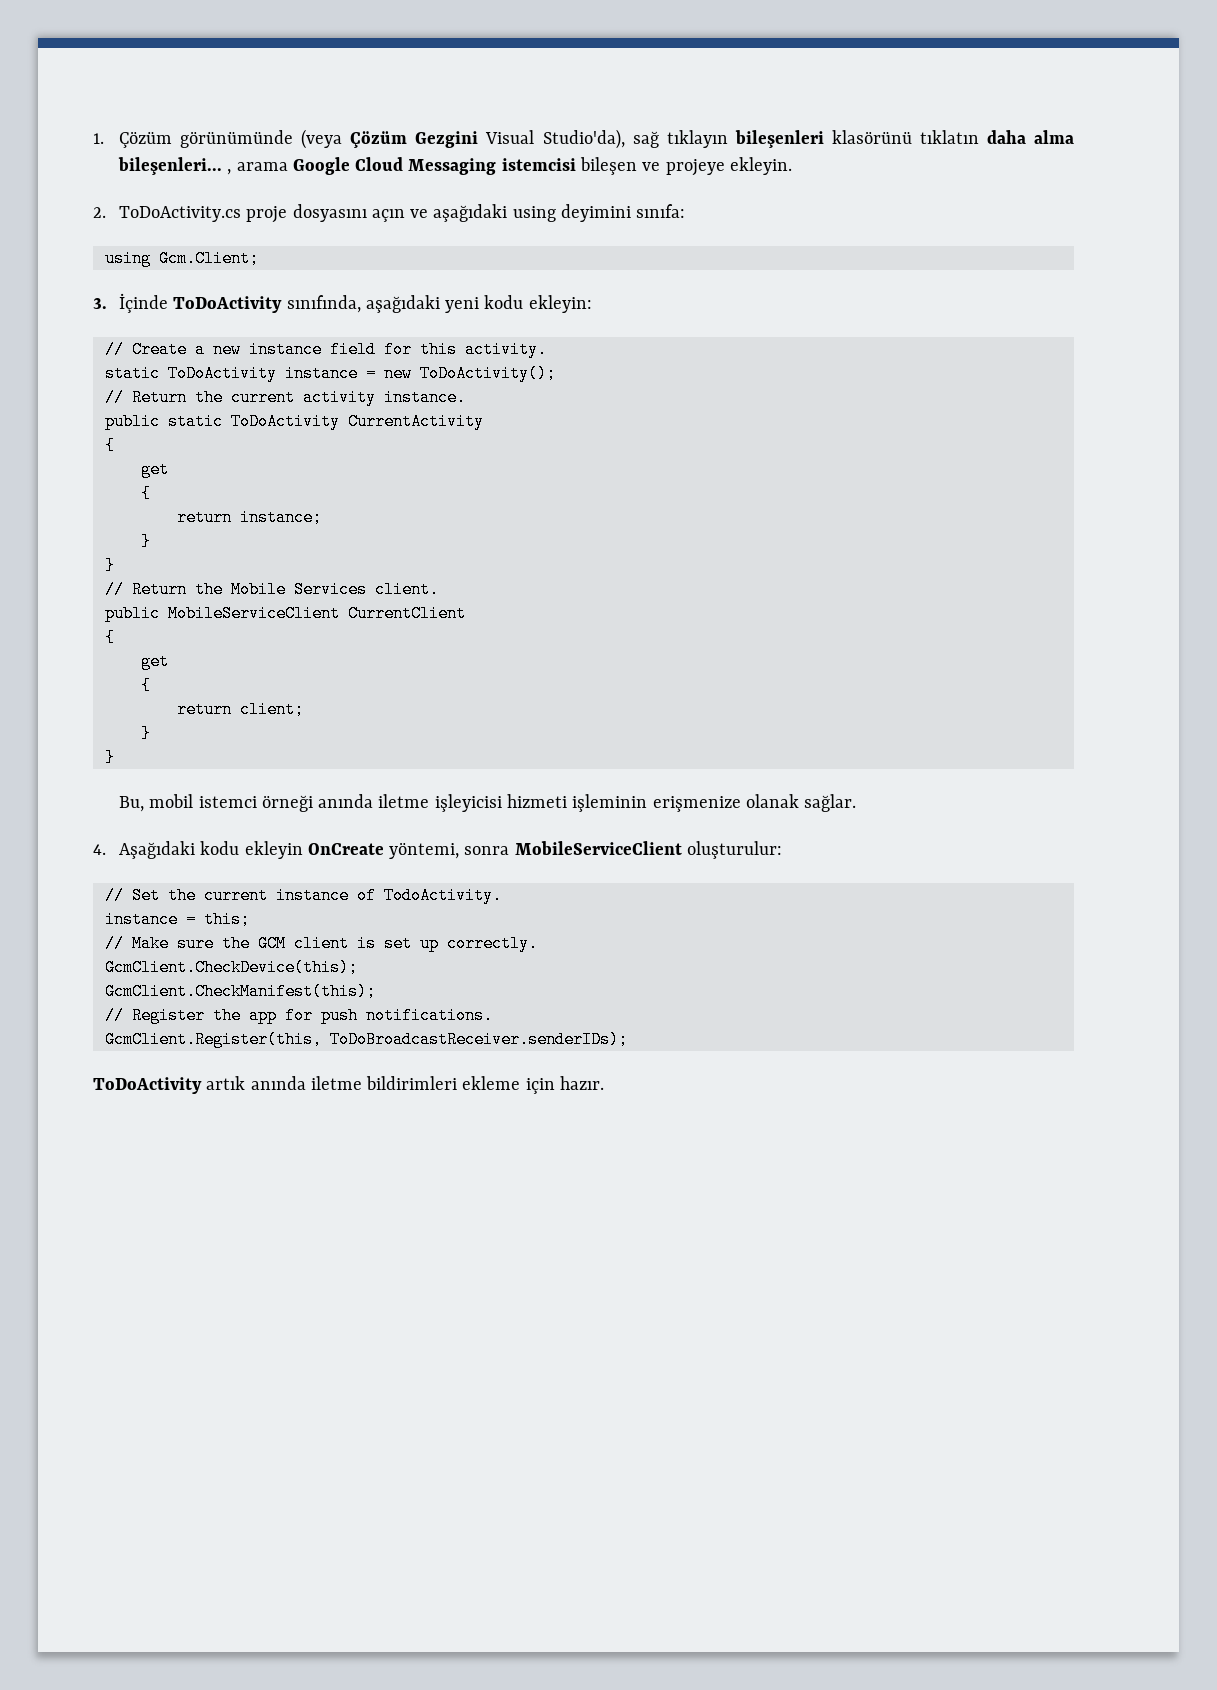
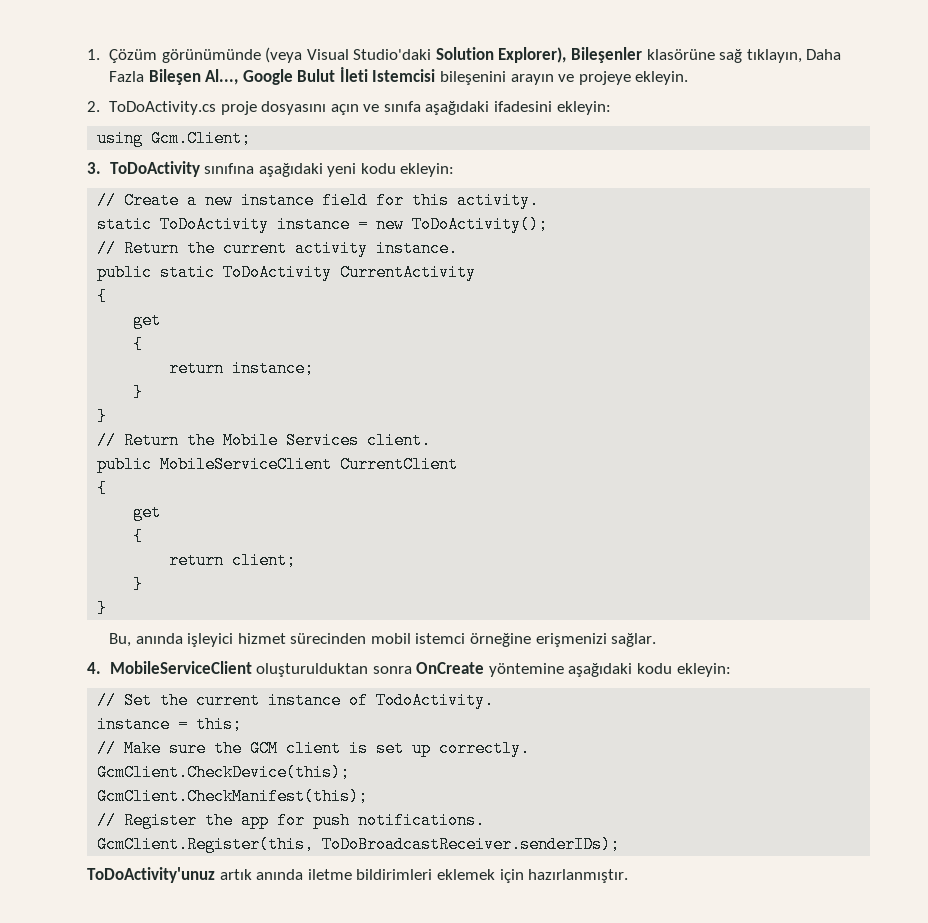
- 1. Çözüm görünümünde (veya Çözüm Gezgini Visual Studio'da), sağ tıklayın bileşenleri klasörünü tıklatın daha alma bileşenleri... , arama Google Cloud Messaging istemcisi bileşen ve projeye ekleyin.
+ 1. Çözüm görünümünde (veya Visual Studio'daki Solution Explorer), Bileşenler klasörüne sağ tıklayın, Daha Fazla Bileşen Al..., Google Bulut İleti Istemcisi bileşenini arayın ve projeye ekleyin.
- 2. ToDoActivity.cs proje dosyasını açın ve aşağıdaki using deyimini sınıfa:
+ 2. ToDoActivity.cs proje dosyasını açın ve sınıfa aşağıdaki ifadesini ekleyin:
- 3. İçinde ToDoActivity sınıfında, aşağıdaki yeni kodu ekleyin:
+ 3. ToDoActivity sınıfına aşağıdaki yeni kodu ekleyin:
- Bu, mobil istemci örneği anında iletme işleyicisi hizmeti işleminin erişmenize olanak sağlar.
- 4. Aşağıdaki kodu ekleyin OnCreate yöntemi, sonra MobileServiceClient oluşturulur:
+ Bu, anında işleyici hizmet sürecinden mobil istemci örneğine erişmenizi sağlar.
+ 4. MobileServiceClient oluşturulduktan sonra OnCreate yöntemine aşağıdaki kodu ekleyin:
- ToDoActivity artık anında iletme bildirimleri ekleme için hazır.
+ ToDoActivity'unuz artık anında iletme bildirimleri eklemek için hazırlanmıştır.

